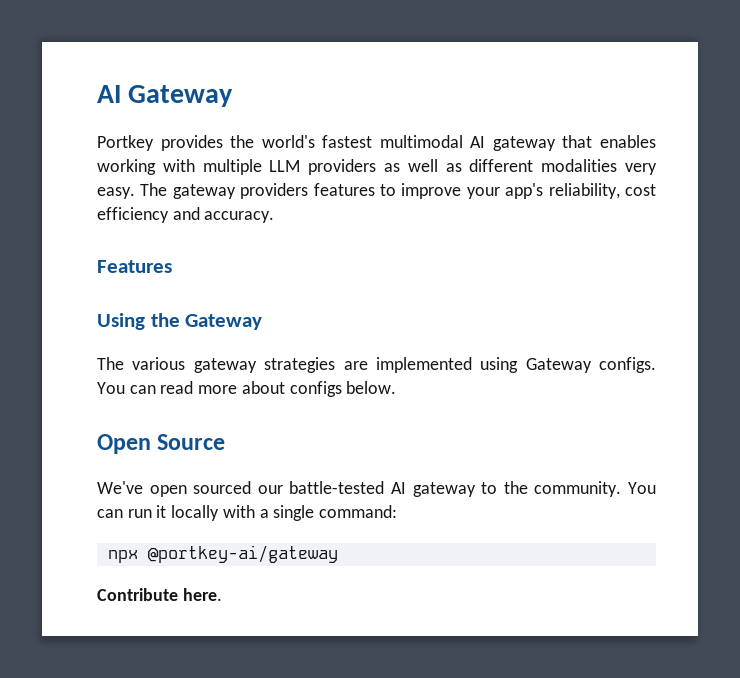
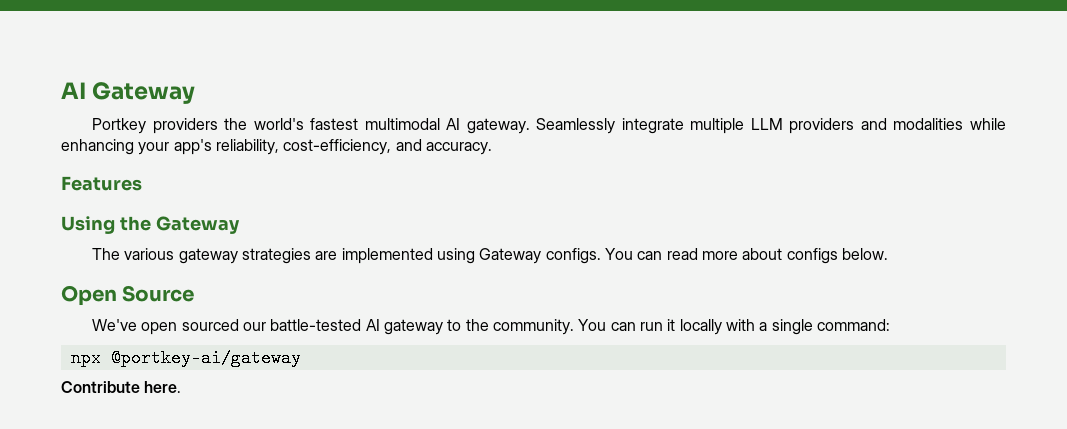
- Portkey provides the world's fastest multimodal AI gateway that enables working with multiple LLM providers as well as different modalities very easy. The gateway providers features to improve your app's reliability, cost efficiency and accuracy.
+ Portkey providers the world's fastest multimodal AI gateway. Seamlessly integrate multiple LLM providers and modalities while enhancing your app's reliability, cost-efficiency, and accuracy.

